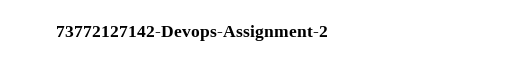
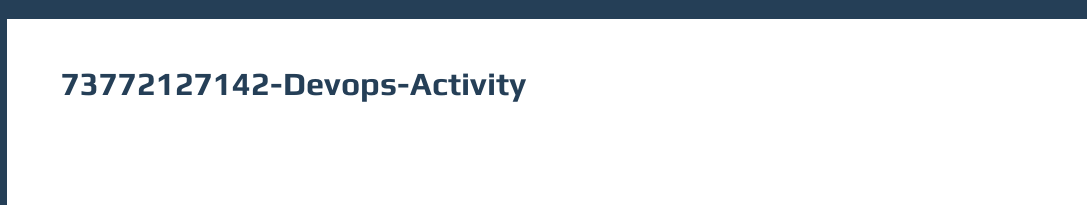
- 73772127142-Devops-Assignment-2
+ 73772127142-Devops-Activity

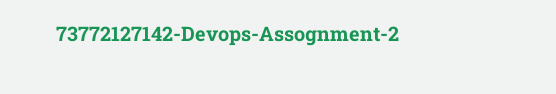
- 73772127142-Devops-Activity
+ 73772127142-Devops-Assognment-2

